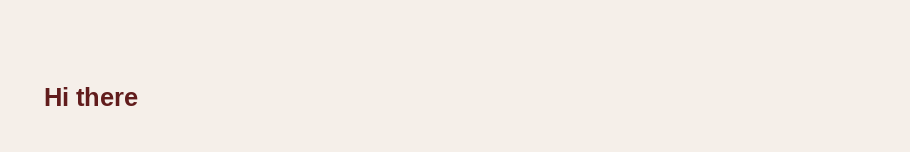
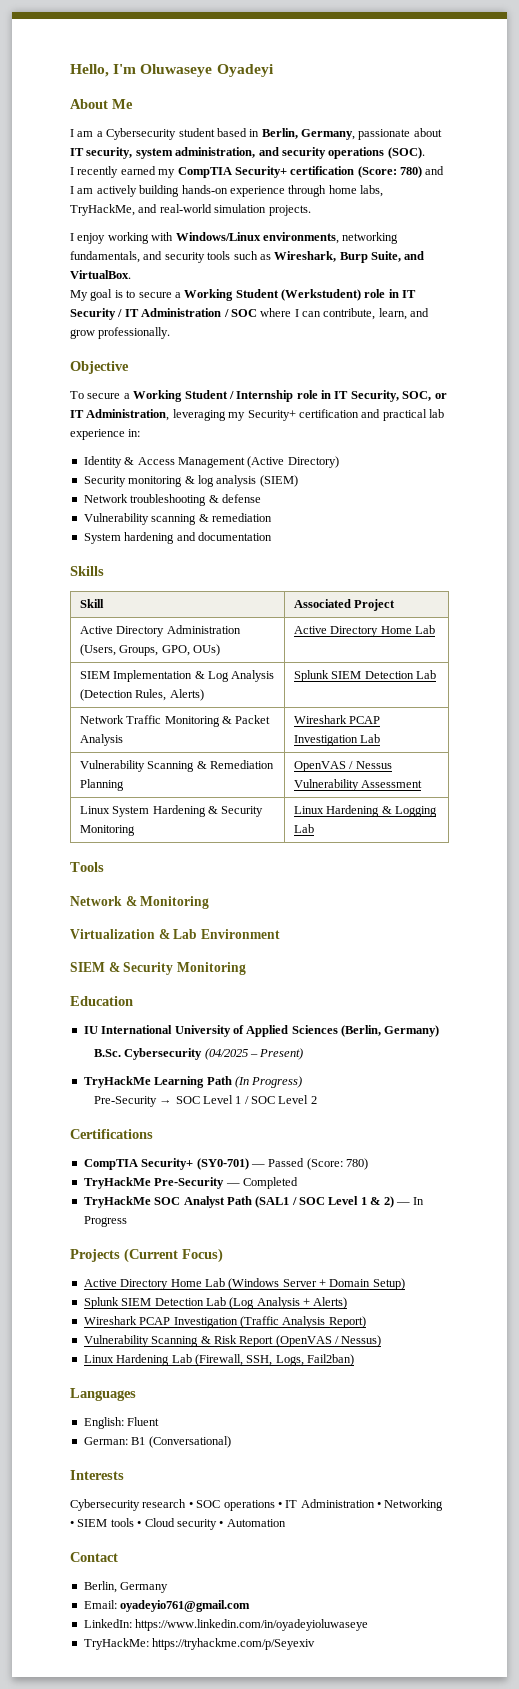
- Hi there
+ Hello, I'm Oluwaseye Oyadeyi
+ About Me
+ I am a Cybersecurity student based in Berlin, Germany, passionate about IT security, system administration, and security operations (SOC).
+ I recently earned my CompTIA Security+ certification (Score: 780) and I am actively building hands-on experience through home labs, TryHackMe, and real-world simulation projects.
+ I enjoy working with Windows/Linux environments, networking fundamentals, and security tools such as Wireshark, Burp Suite, and VirtualBox.
+ My goal is to secure a Working Student (Werkstudent) role in IT Security / IT Administration / SOC where I can contribute, learn, and grow professionally.
+ Objective
+ To secure a Working Student / Internship role in IT Security, SOC, or IT Administration, leveraging my Security+ certification and practical lab experience in:
+ Identity & Access Management (Active Directory)
+ Security monitoring & log analysis (SIEM)
+ Network troubleshooting & defense
+ Vulnerability scanning & remediation
+ System hardening and documentation
+ Skills
+ Skill | Associated Project
+ Active Directory Administration (Users, Groups, GPO, OUs) | Active Directory Home Lab
+ SIEM Implementation & Log Analysis (Detection Rules, Alerts) | Splunk SIEM Detection Lab
+ Network Traffic Monitoring & Packet Analysis | Wireshark PCAP Investigation Lab
+ Vulnerability Scanning & Remediation Planning | OpenVAS / Nessus Vulnerability Assessment
+ Linux System Hardening & Security Monitoring | Linux Hardening & Logging Lab
+ Tools
+ Network & Monitoring
+ Virtualization & Lab Environment
+ SIEM & Security Monitoring
+ Education
+ IU International University of Applied Sciences (Berlin, Germany)
+ B.Sc. Cybersecurity (04/2025 – Present)
+ TryHackMe Learning Path (In Progress)
+ Pre-Security → SOC Level 1 / SOC Level 2
+ Certifications
+ CompTIA Security+ (SY0-701) — Passed (Score: 780)
+ TryHackMe Pre-Security — Completed
+ TryHackMe SOC Analyst Path (SAL1 / SOC Level 1 & 2) — In Progress
+ Projects (Current Focus)
+ Active Directory Home Lab (Windows Server + Domain Setup)
+ Splunk SIEM Detection Lab (Log Analysis + Alerts)
+ Wireshark PCAP Investigation (Traffic Analysis Report)
+ Vulnerability Scanning & Risk Report (OpenVAS / Nessus)
+ Linux Hardening Lab (Firewall, SSH, Logs, Fail2ban)
+ Languages
+ English: Fluent
+ German: B1 (Conversational)
+ Interests
+ Cybersecurity research • SOC operations • IT Administration • Networking • SIEM tools • Cloud security • Automation
+ Contact
+ Berlin, Germany
+ Email: oyadeyio761@gmail.com
+ LinkedIn: https://www.linkedin.com/in/oyadeyioluwaseye
+ TryHackMe: https://tryhackme.com/p/Seyexiv

